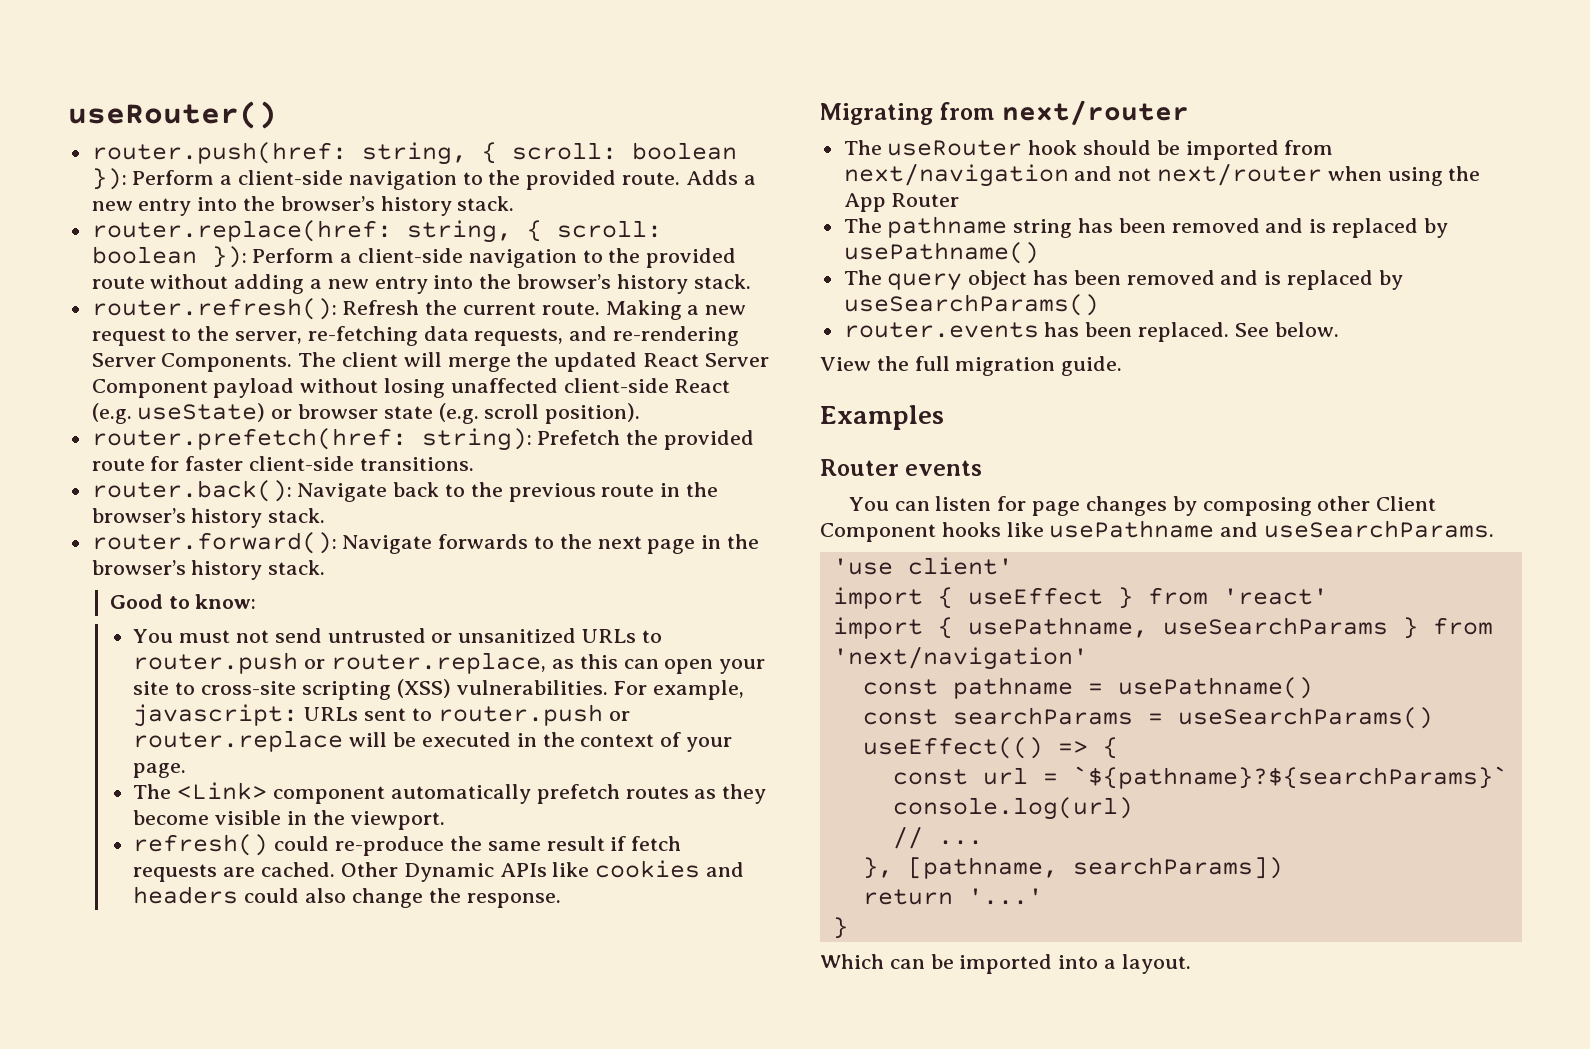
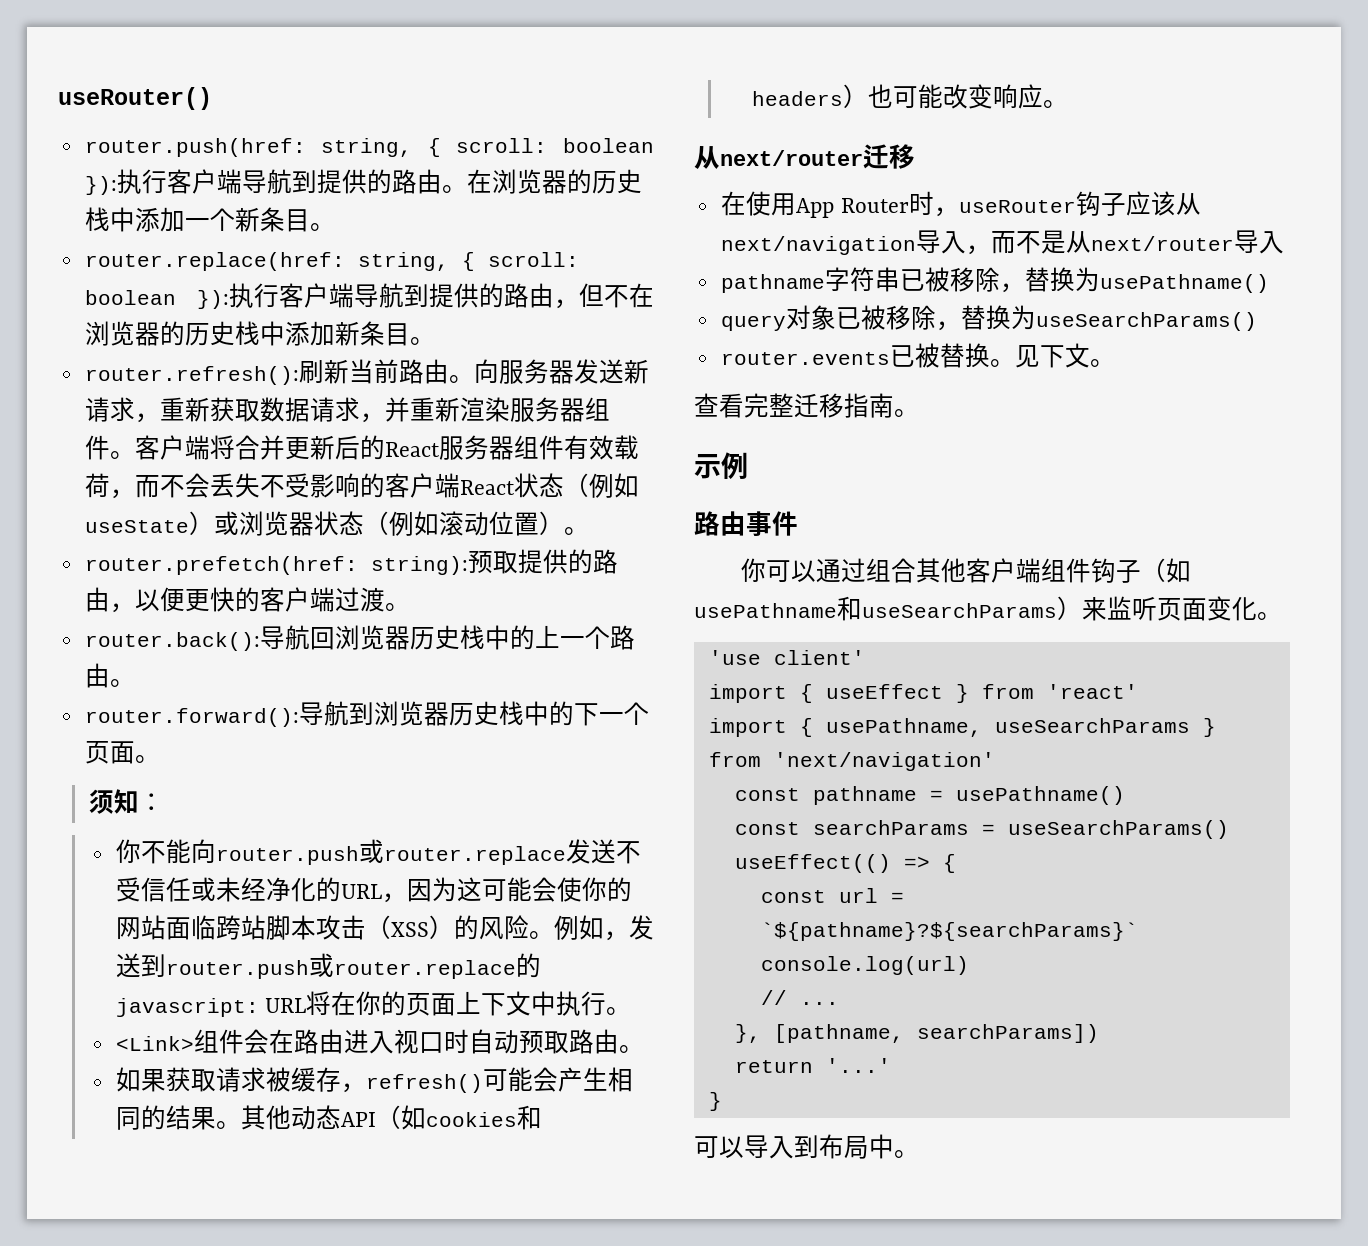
- router.push(href: string, { scroll: boolean }): Perform a client-side navigation to the provided route. Adds a new entry into the browser’s history stack.
+ router.push(href: string, { scroll: boolean }):执行客户端导航到提供的路由。在浏览器的历史栈中添加一个新条目。
- router.replace(href: string, { scroll: boolean }): Perform a client-side navigation to the provided route without adding a new entry into the browser’s history stack.
- router.refresh(): Refresh the current route. Making a new request to the server, re-fetching data requests, and re-rendering Server Components. The client will merge the updated React Server Component payload without losing unaffected client-side React (e.g. useState) or browser state (e.g. scroll position).
- router.prefetch(href: string): Prefetch the provided route for faster client-side transitions.
- router.back(): Navigate back to the previous route in the browser’s history stack.
- router.forward(): Navigate forwards to the next page in the browser’s history stack.
- Good to know:
- You must not send untrusted or unsanitized URLs to router.push or router.replace, as this can open your site to cross-site scripting (XSS) vulnerabilities. For example, javascript: URLs sent to router.push or router.replace will be executed in the context of your page.
- The <Link> component automatically prefetch routes as they become visible in the viewport.
- refresh() could re-produce the same result if fetch requests are cached. Other Dynamic APIs like cookies and headers could also change the response.
- Migrating from next/router
- The useRouter hook should be imported from next/navigation and not next/router when using the App Router
- The pathname string has been removed and is replaced by usePathname()
- The query object has been removed and is replaced by useSearchParams()
- router.events has been replaced. See below.
- View the full migration guide.
- Examples
- Router events
- You can listen for page changes by composing other Client Component hooks like usePathname and useSearchParams.
+ router.replace(href: string, { scroll: boolean }):执行客户端导航到提供的路由，但不在浏览器的历史栈中添加新条目。
+ router.refresh():刷新当前路由。向服务器发送新请求，重新获取数据请求，并重新渲染服务器组件。客户端将合并更新后的React服务器组件有效载荷，而不会丢失不受影响的客户端React状态（例如useState）或浏览器状态（例如滚动位置）。
+ router.prefetch(href: string):预取提供的路由，以便更快的客户端过渡。
+ router.back():导航回浏览器历史栈中的上一个路由。
+ router.forward():导航到浏览器历史栈中的下一个页面。
+ 须知：
+ 你不能向router.push或router.replace发送不受信任或未经净化的URL，因为这可能会使你的网站面临跨站脚本攻击（XSS）的风险。例如，发送到router.push或router.replace的javascript: URL将在你的页面上下文中执行。
+ <Link>组件会在路由进入视口时自动预取路由。
+ 如果获取请求被缓存，refresh()可能会产生相同的结果。其他动态API（如cookies和headers）也可能改变响应。
+ 从next/router迁移
+ 在使用App Router时，useRouter钩子应该从next/navigation导入，而不是从next/router导入
+ pathname字符串已被移除，替换为usePathname()
+ query对象已被移除，替换为useSearchParams()
+ router.events已被替换。见下文。
+ 查看完整迁移指南。
+ 示例
+ 路由事件
+ 你可以通过组合其他客户端组件钩子（如usePathname和useSearchParams）来监听页面变化。
- Which can be imported into a layout.
+ 可以导入到布局中。

